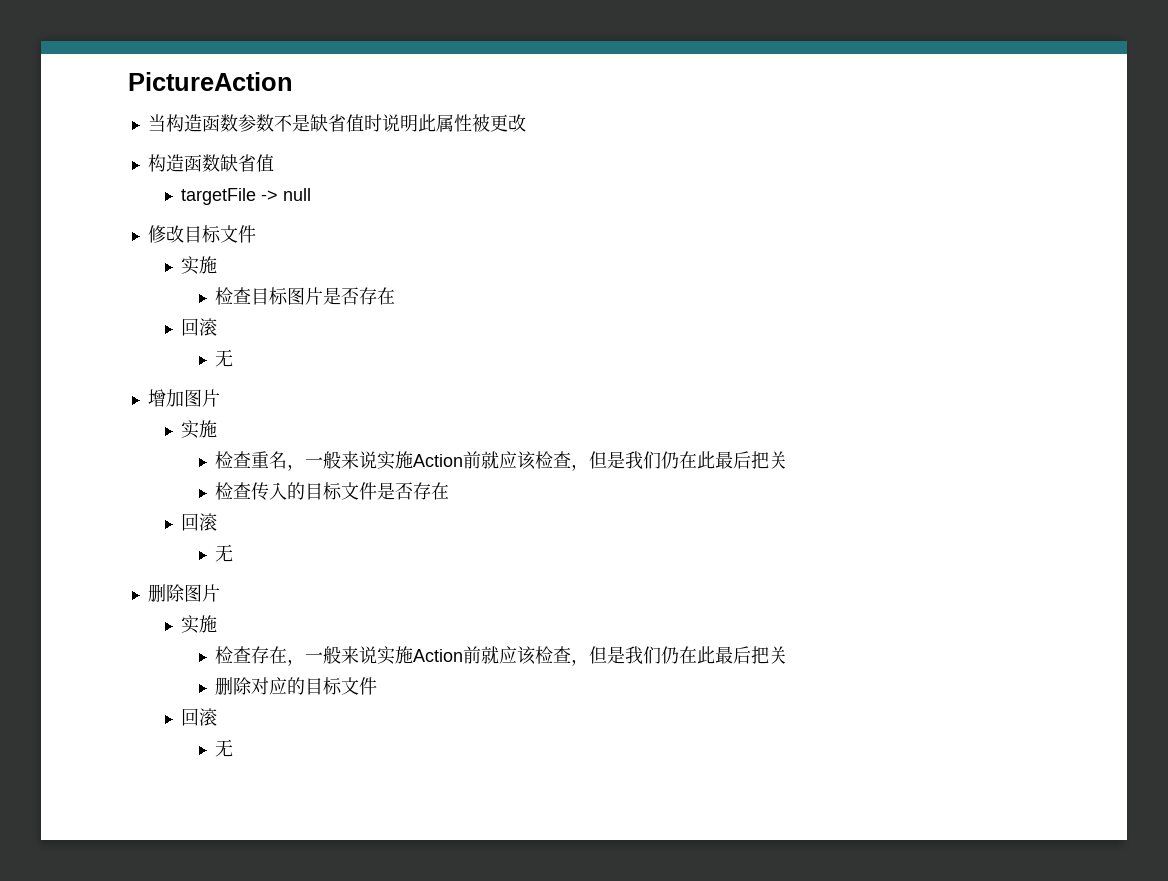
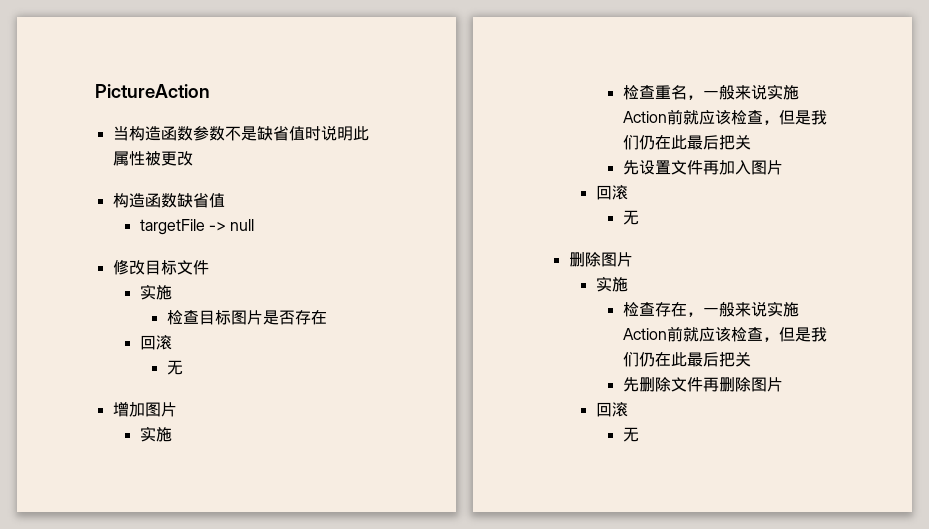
- 检查传入的目标文件是否存在
+ 先设置文件再加入图片
- 删除对应的目标文件
+ 先删除文件再删除图片

